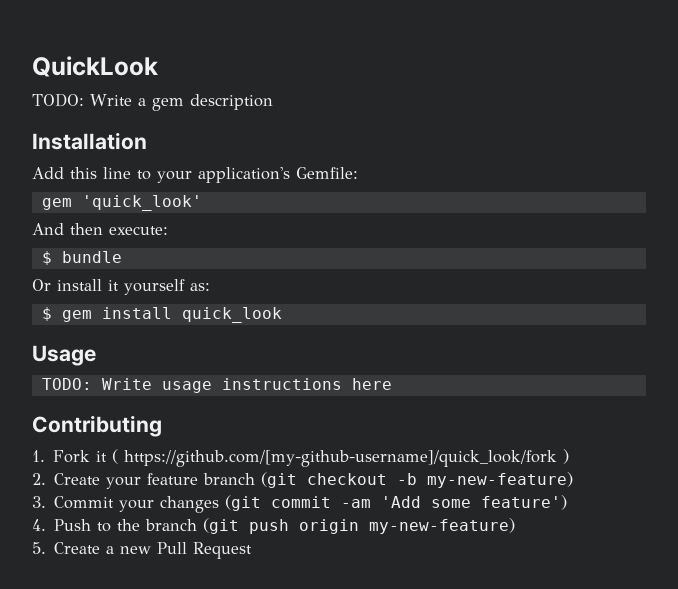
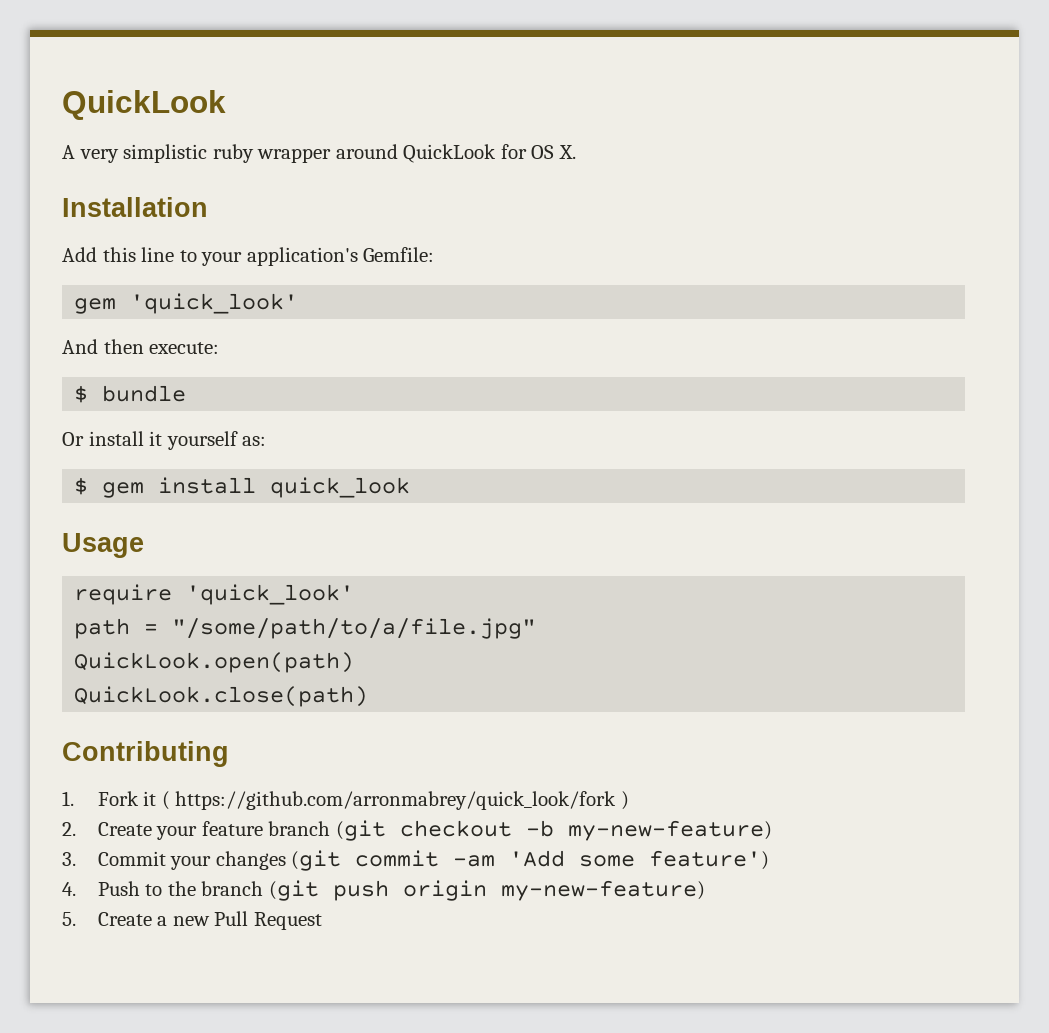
- TODO: Write a gem description
+ A very simplistic ruby wrapper around QuickLook for OS X.
- TODO: Write usage instructions here
+ require 'quick_look'
+ path = "/some/path/to/a/file.jpg"
+ QuickLook.open(path)
+ QuickLook.close(path)
- 1. Fork it ( https://github.com/[my-github-username]/quick_look/fork )
+ 1. Fork it ( https://github.com/arronmabrey/quick_look/fork )

